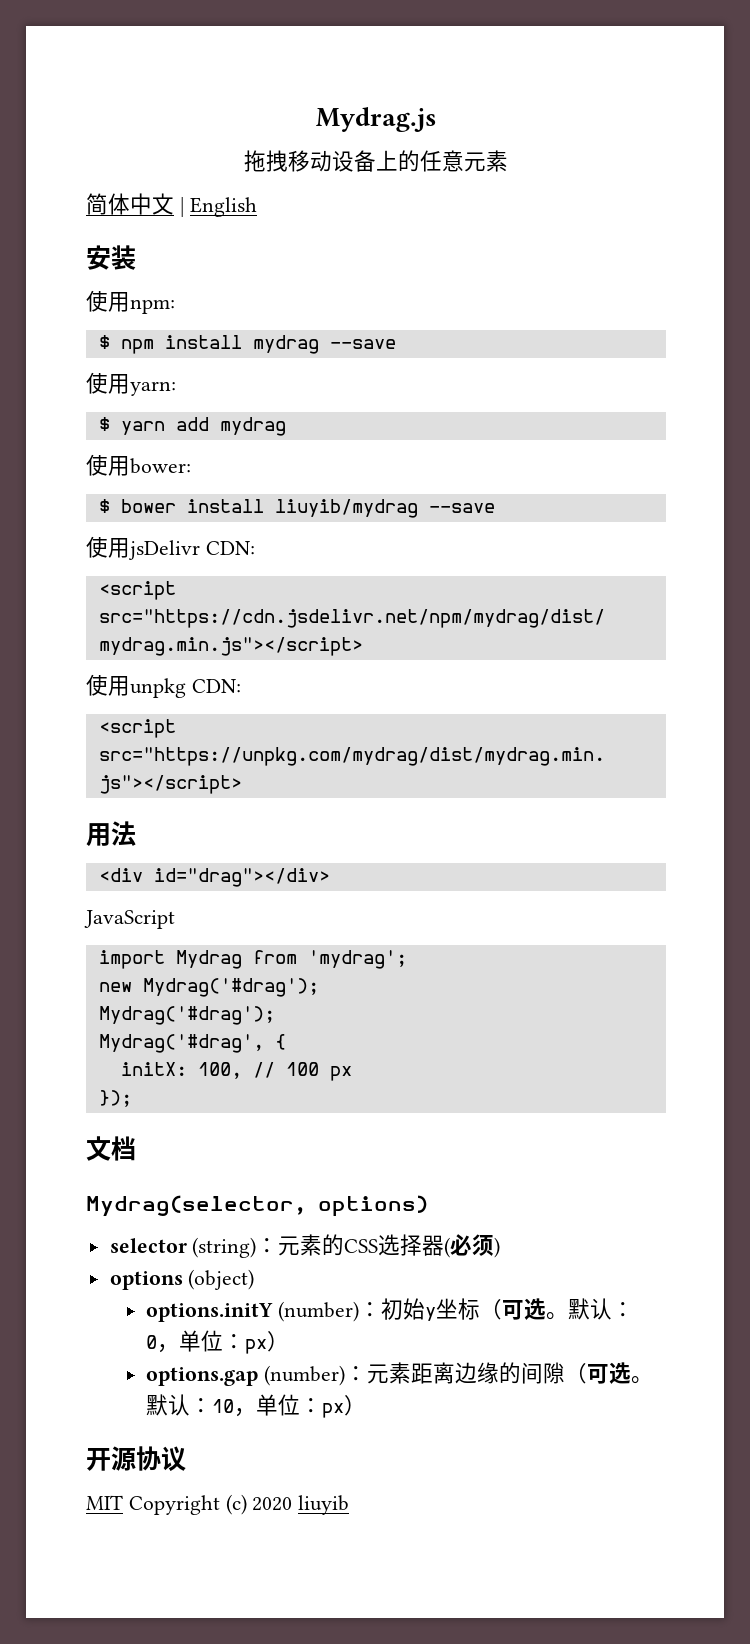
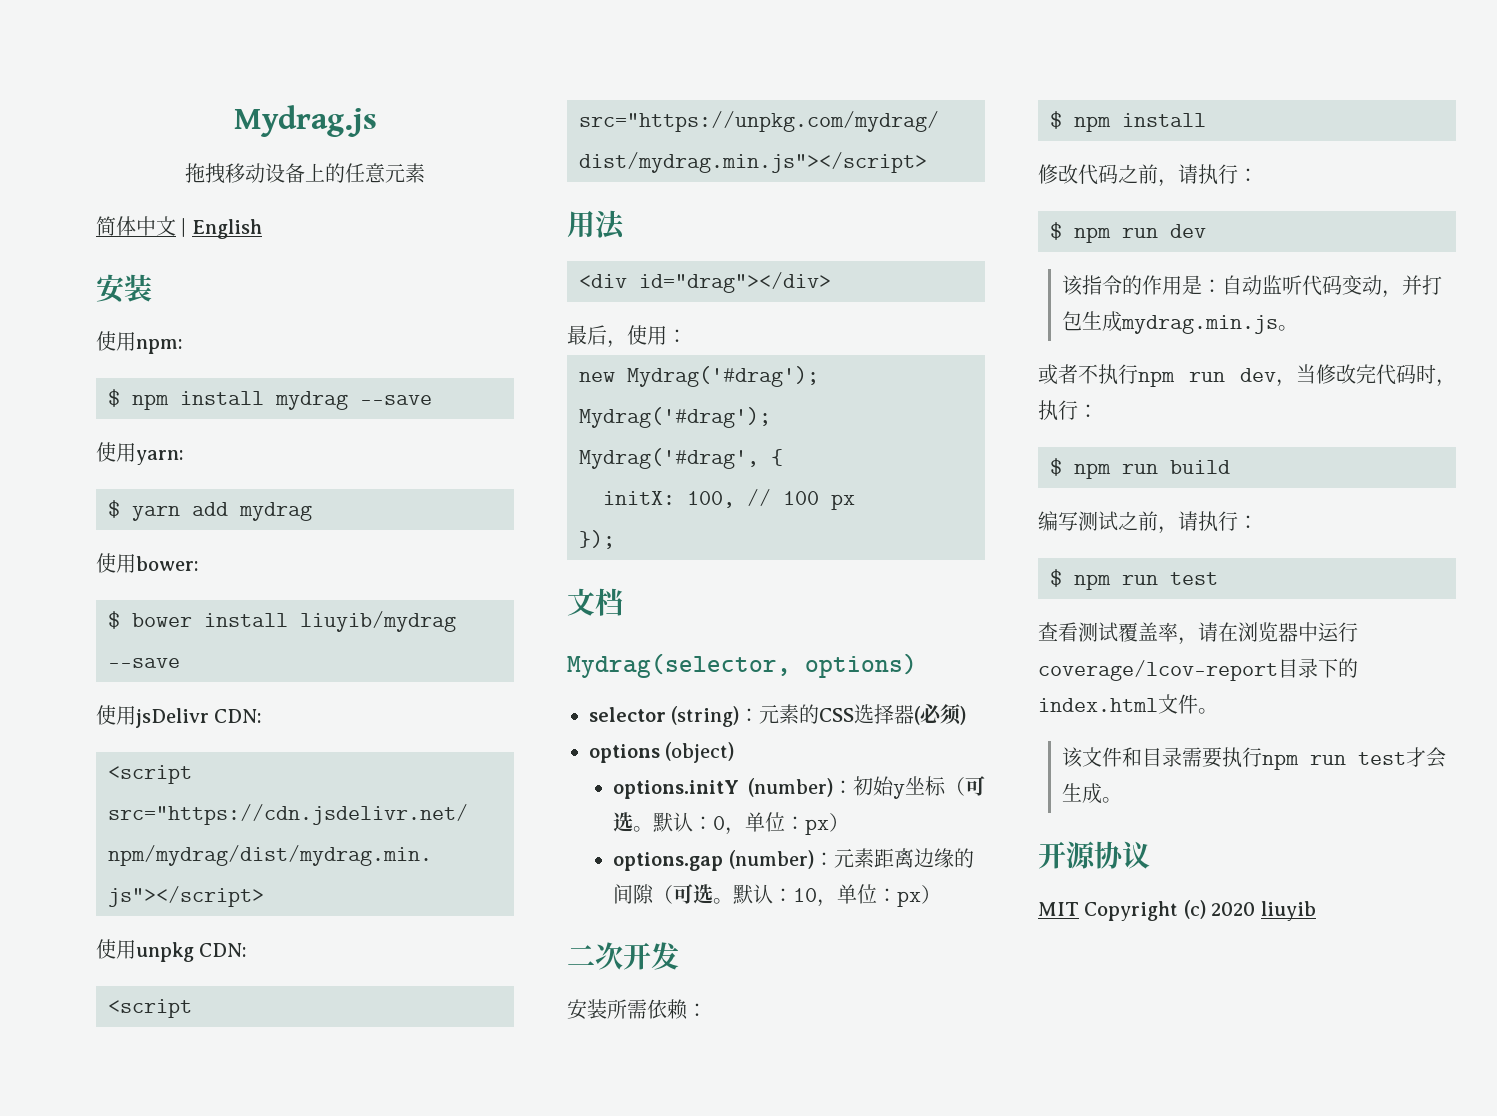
- JavaScript
- import Mydrag from 'mydrag';
+ 最后，使用：
+ 二次开发
+ 安装所需依赖：
+ $ npm install
+ 修改代码之前，请执行：
+ $ npm run dev
+ 该指令的作用是：自动监听代码变动，并打包生成mydrag.min.js。
+ 或者不执行npm run dev，当修改完代码时，执行：
+ $ npm run build
+ 编写测试之前，请执行：
+ $ npm run test
+ 查看测试覆盖率，请在浏览器中运行coverage/lcov-report目录下的index.html文件。
+ 该文件和目录需要执行npm run test才会生成。

